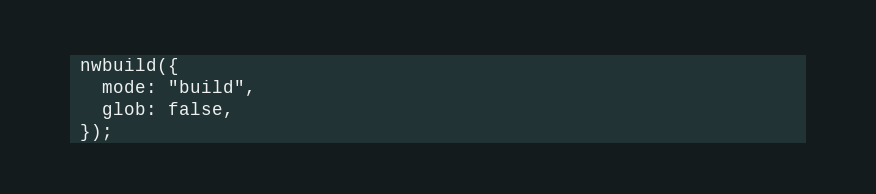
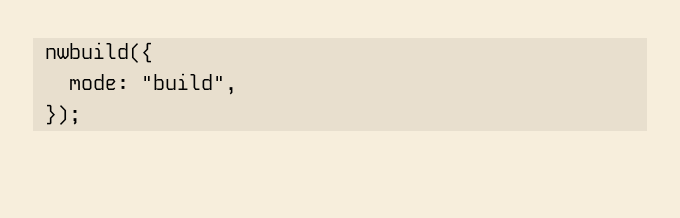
- glob: false,

